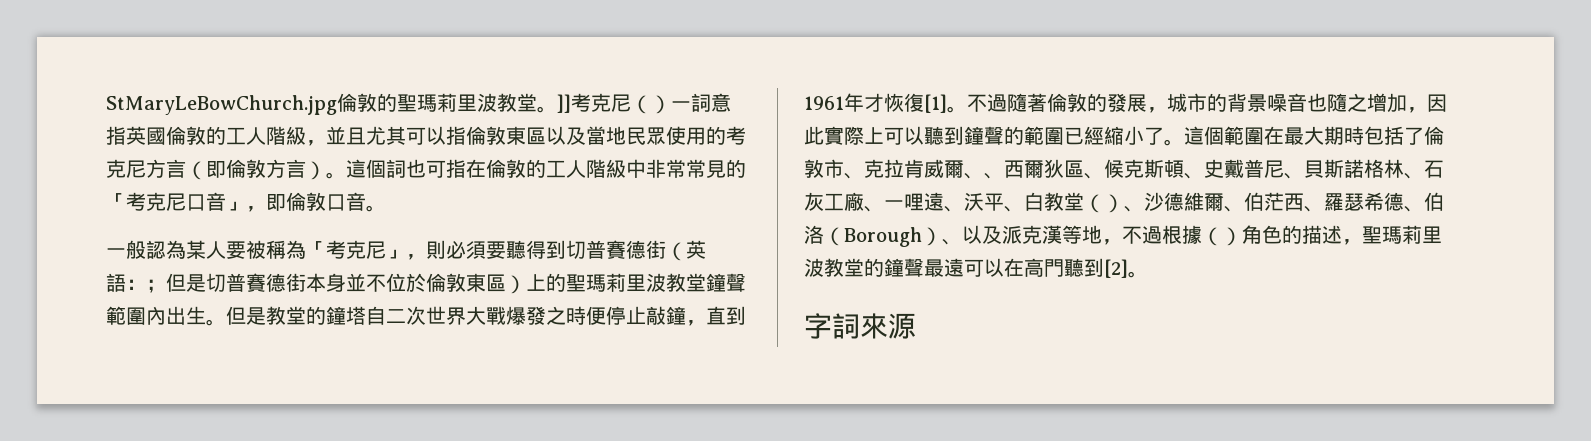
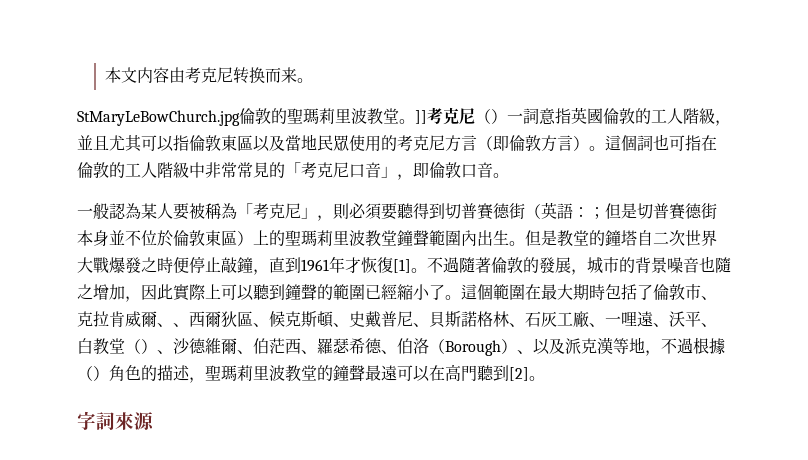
+ 本文内容由考克尼转换而来。

